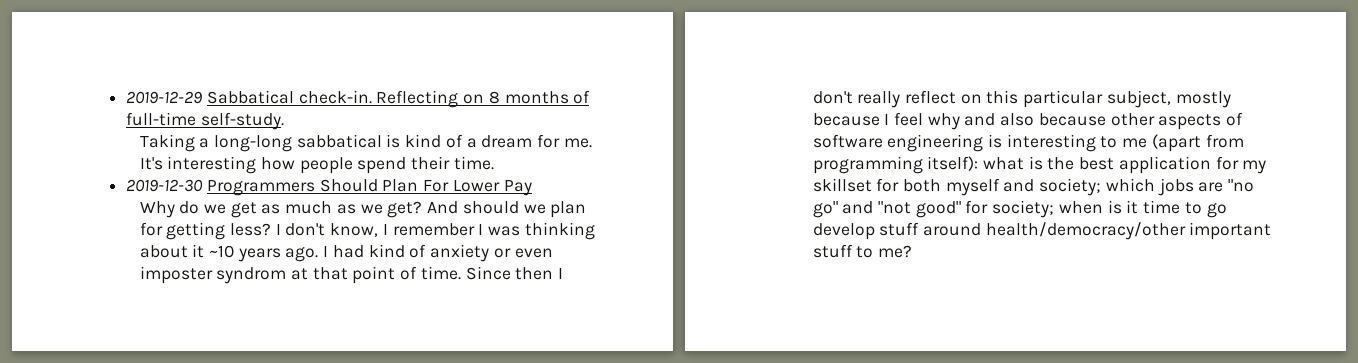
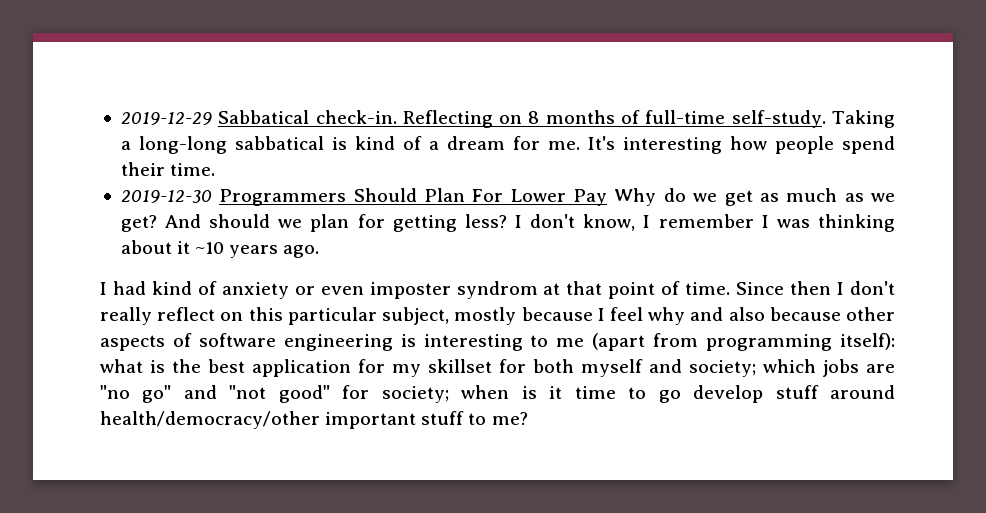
- Reflecting on 8 months of full-time self-study.
- Taking a long-long sabbatical is kind of a dream for me.
+ Reflecting on 8 months of full-time self-study. Taking a long-long sabbatical is kind of a dream for me.
- 2019-12-30 Programmers Should Plan For Lower Pay
- Why do we get as much as we get?
+ 2019-12-30 Programmers Should Plan For Lower Pay Why do we get as much as we get?
- I don't know, I remember I was thinking about it ~10 years ago. I had kind of anxiety or even imposter syndrom at that point of time.
+ I don't know, I remember I was thinking about it ~10 years ago.
+ I had kind of anxiety or even imposter syndrom at that point of time.

